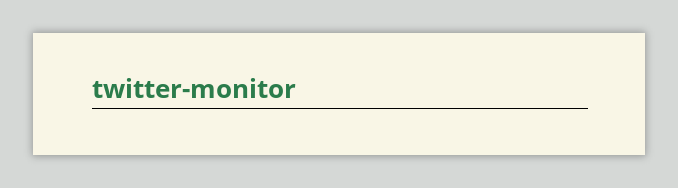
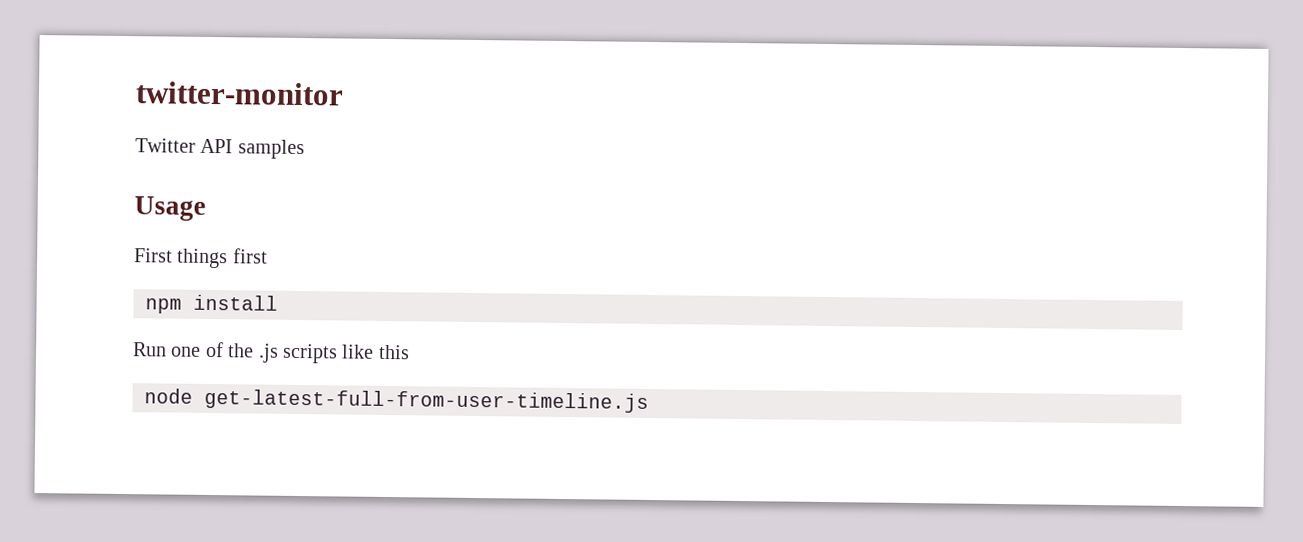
+ Twitter API samples
+ Usage
+ First things first
+ npm install
+ Run one of the .js scripts like this
+ node get-latest-full-from-user-timeline.js

